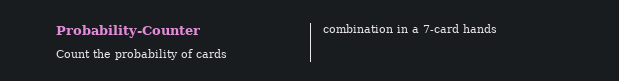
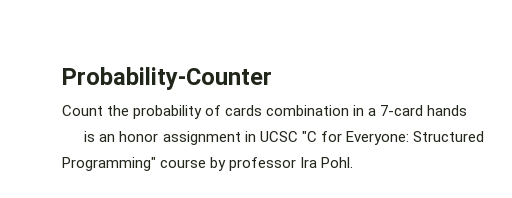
+ is an honor assignment in UCSC "C for Everyone: Structured Programming" course by professor Ira Pohl.

